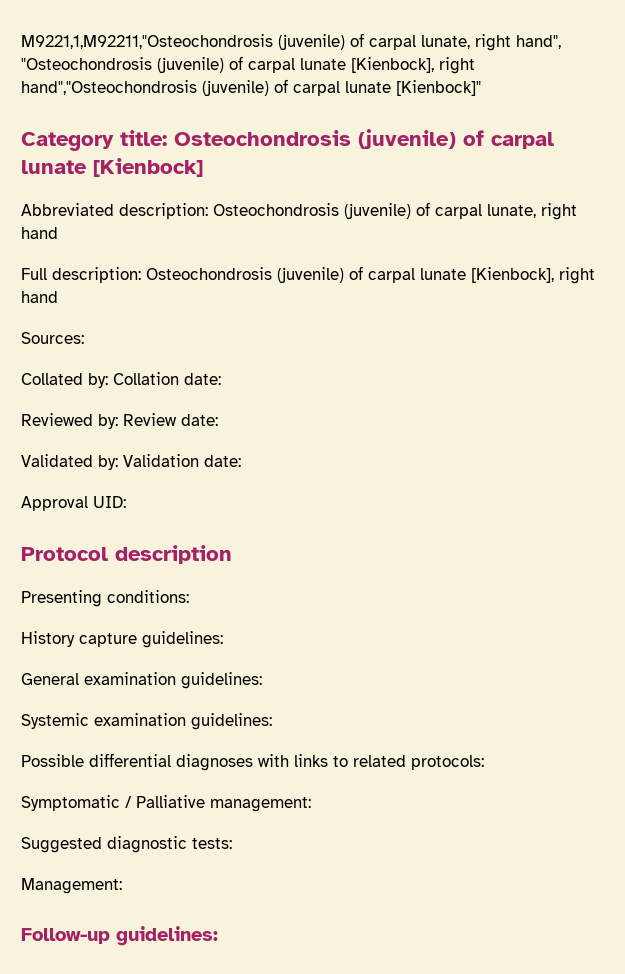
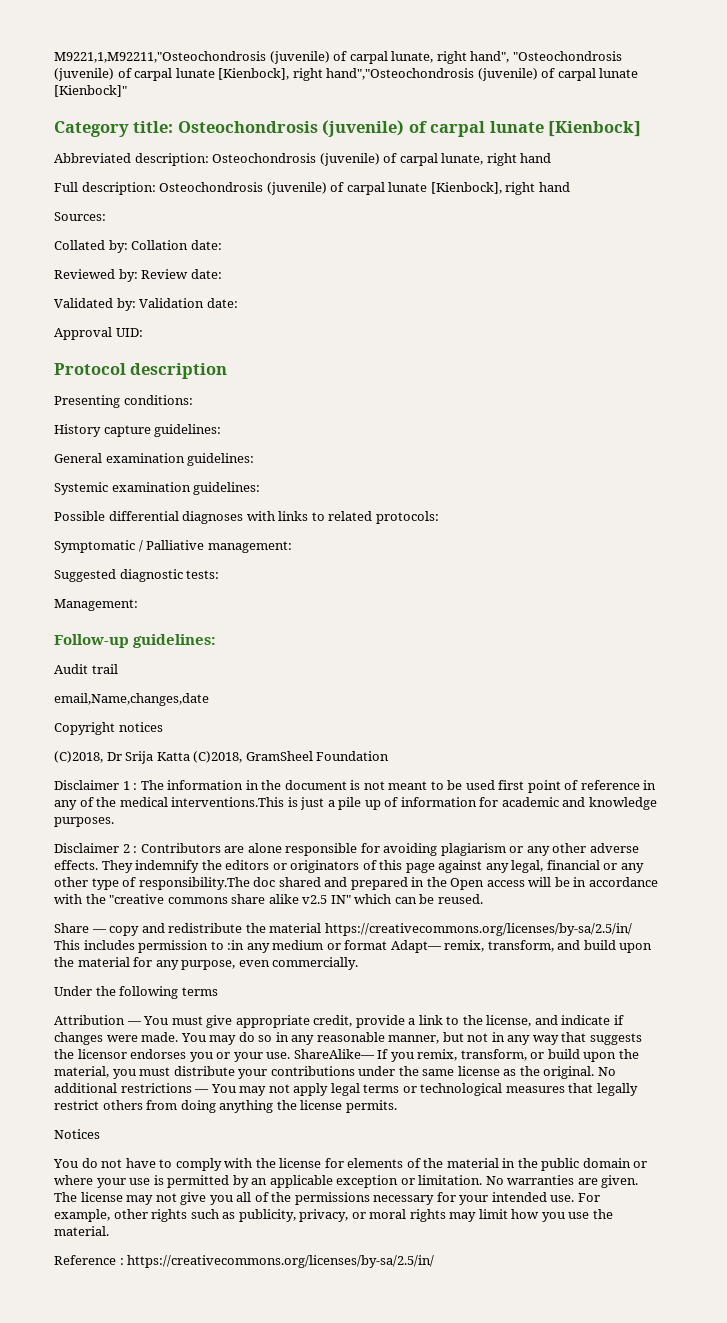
+ Audit trail
+ email,Name,changes,date
+ Copyright notices
+ (C)2018, Dr Srija Katta (C)2018, GramSheel Foundation
+ Disclaimer 1 : The information in the document is not meant to be used first point of reference in any of the medical interventions.This is just a pile up of information for academic and knowledge purposes.
+ Disclaimer 2 : Contributors are alone responsible for avoiding plagiarism or any other adverse effects. They indemnify the editors or originators of this page against any legal, financial or any other type of responsibility.The doc shared and prepared in the Open access will be in accordance with the "creative commons share alike v2.5 IN" which can be reused.
+ Share — copy and redistribute the material https://creativecommons.org/licenses/by-sa/2.5/in/ This includes permission to :in any medium or format Adapt— remix, transform, and build upon the material for any purpose, even commercially.
+ Under the following terms
+ Attribution — You must give appropriate credit, provide a link to the license, and indicate if changes were made. You may do so in any reasonable manner, but not in any way that suggests the licensor endorses you or your use. ShareAlike— If you remix, transform, or build upon the material, you must distribute your contributions under the same license as the original. No additional restrictions — You may not apply legal terms or technological measures that legally restrict others from doing anything the license permits.
+ Notices
+ You do not have to comply with the license for elements of the material in the public domain or where your use is permitted by an applicable exception or limitation. No warranties are given. The license may not give you all of the permissions necessary for your intended use. For example, other rights such as publicity, privacy, or moral rights may limit how you use the material.
+ Reference : https://creativecommons.org/licenses/by-sa/2.5/in/

